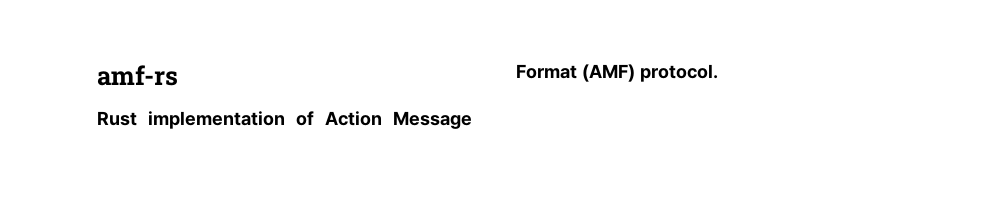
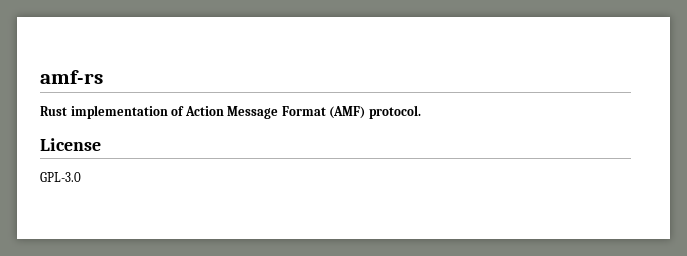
+ License
+ GPL-3.0

